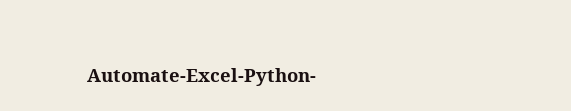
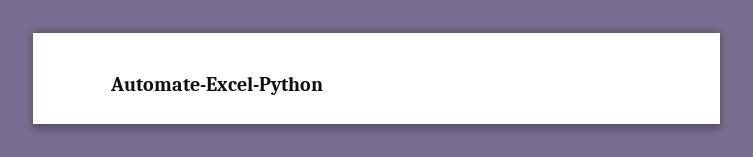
- Automate-Excel-Python-
+ Automate-Excel-Python

